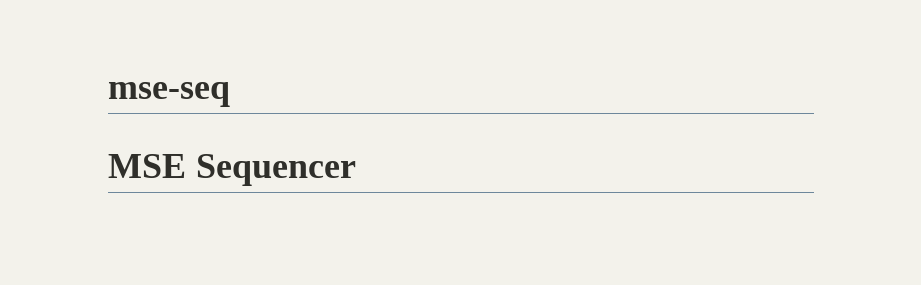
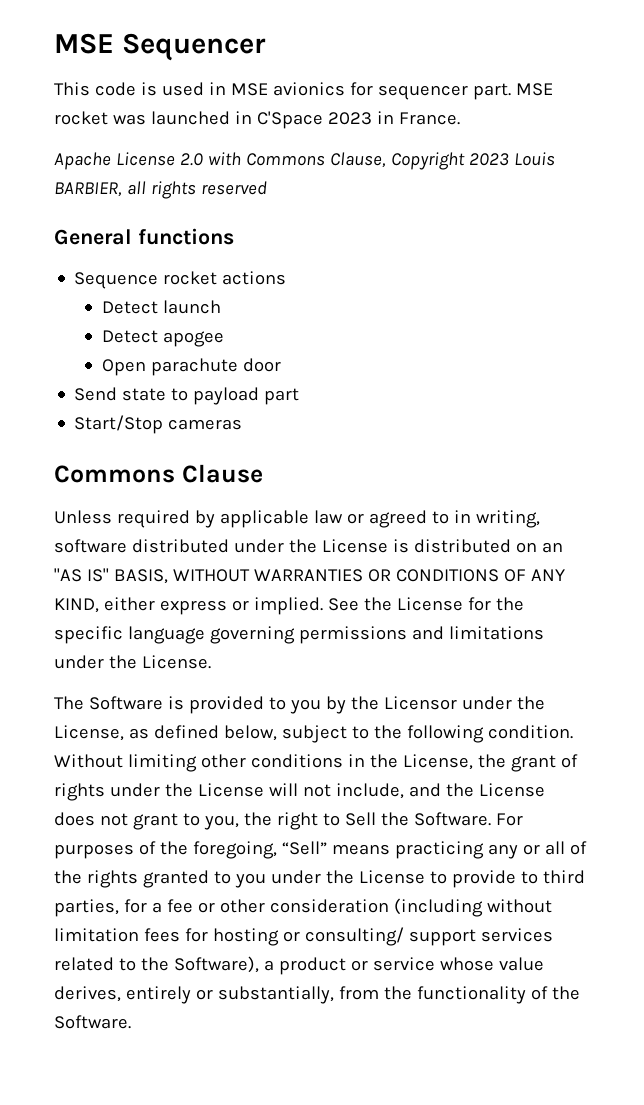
- mse-seq
+ This code is used in MSE avionics for sequencer part. MSE rocket was launched in C'Space 2023 in France.
+ Apache License 2.0 with Commons Clause, Copyright 2023 Louis BARBIER, all rights reserved
+ General functions
+ Sequence rocket actions
+ Detect launch
+ Detect apogee
+ Open parachute door
+ Send state to payload part
+ Start/Stop cameras
+ Commons Clause
+ Unless required by applicable law or agreed to in writing, software distributed under the License is distributed on an "AS IS" BASIS, WITHOUT WARRANTIES OR CONDITIONS OF ANY KIND, either express or implied. See the License for the specific language governing permissions and limitations under the License.
+ The Software is provided to you by the Licensor under the License, as defined below, subject to the following condition. Without limiting other conditions in the License, the grant of rights under the License will not include, and the License does not grant to you, the right to Sell the Software. For purposes of the foregoing, “Sell” means practicing any or all of the rights granted to you under the License to provide to third parties, for a fee or other consideration (including without limitation fees for hosting or consulting/ support services related to the Software), a product or service whose value derives, entirely or substantially, from the functionality of the Software.

